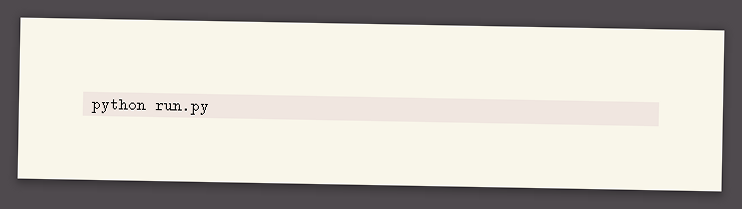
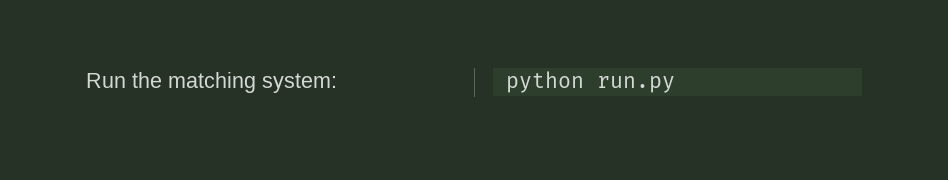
+ Run the matching system:

